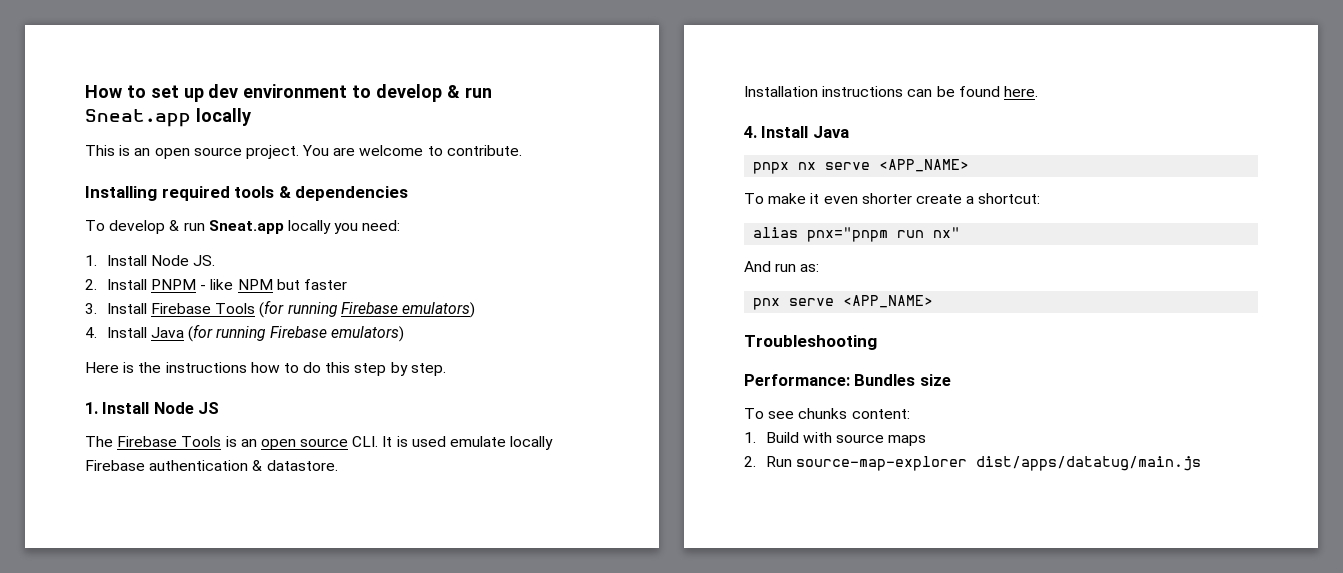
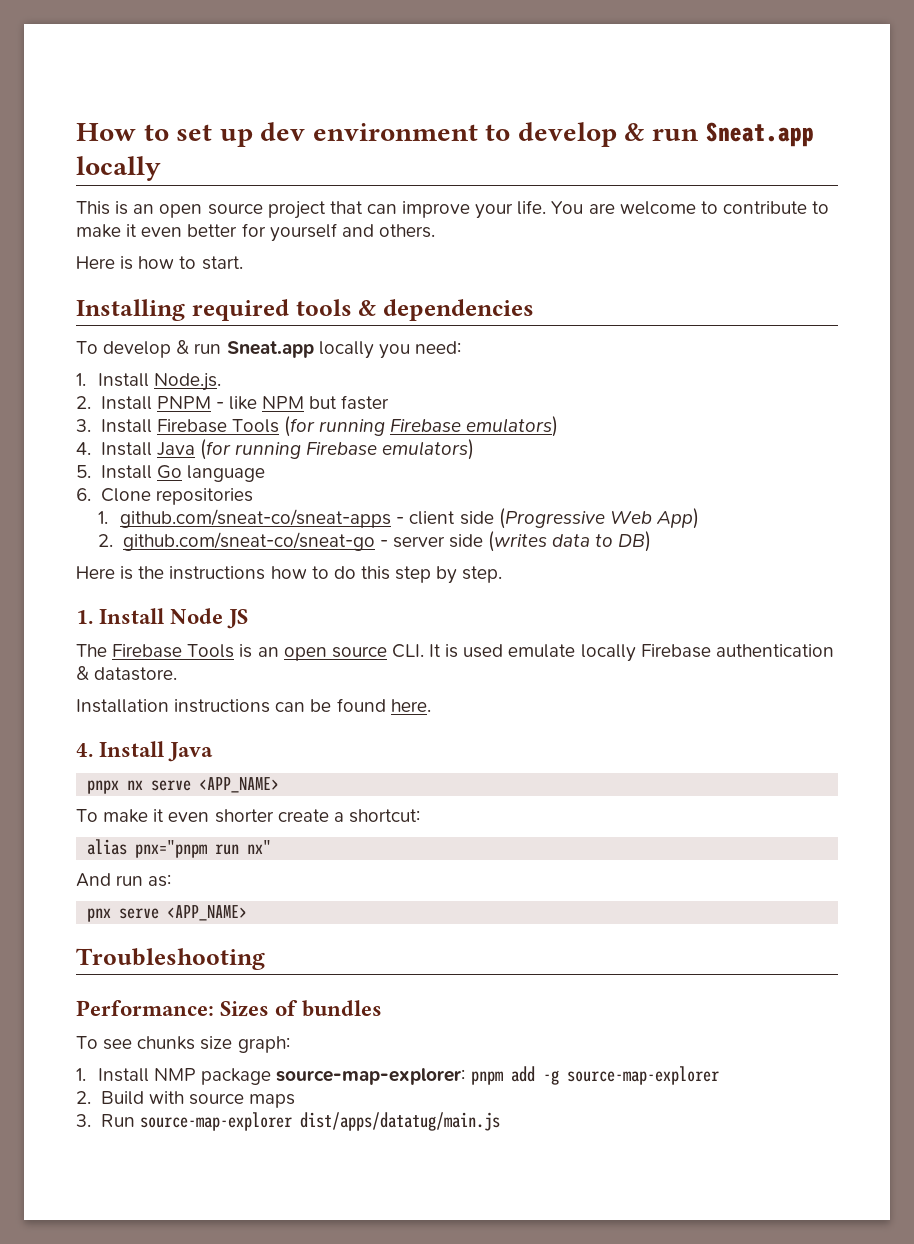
- This is an open source project. You are welcome to contribute.
+ This is an open source project that can improve your life. You are welcome to contribute to make it even better for yourself and others.
+ Here is how to start.
- 1. Install Node JS.
+ 1. Install Node.js.
+ 5. Install Go language
+ 6. Clone repositories
+ 1. github.com/sneat-co/sneat-apps - client side (Progressive Web App)
+ 2. github.com/sneat-co/sneat-go - server side (writes data to DB)
- Performance: Bundles size
+ Performance: Sizes of bundles
- To see chunks content:
- 1. Build with source maps
+ To see chunks size graph:
+ 1. Install NMP package source-map-explorer: pnpm add -g source-map-explorer
+ 2. Build with source maps
- 2. Run source-map-explorer dist/apps/datatug/main.js
+ 3. Run source-map-explorer dist/apps/datatug/main.js

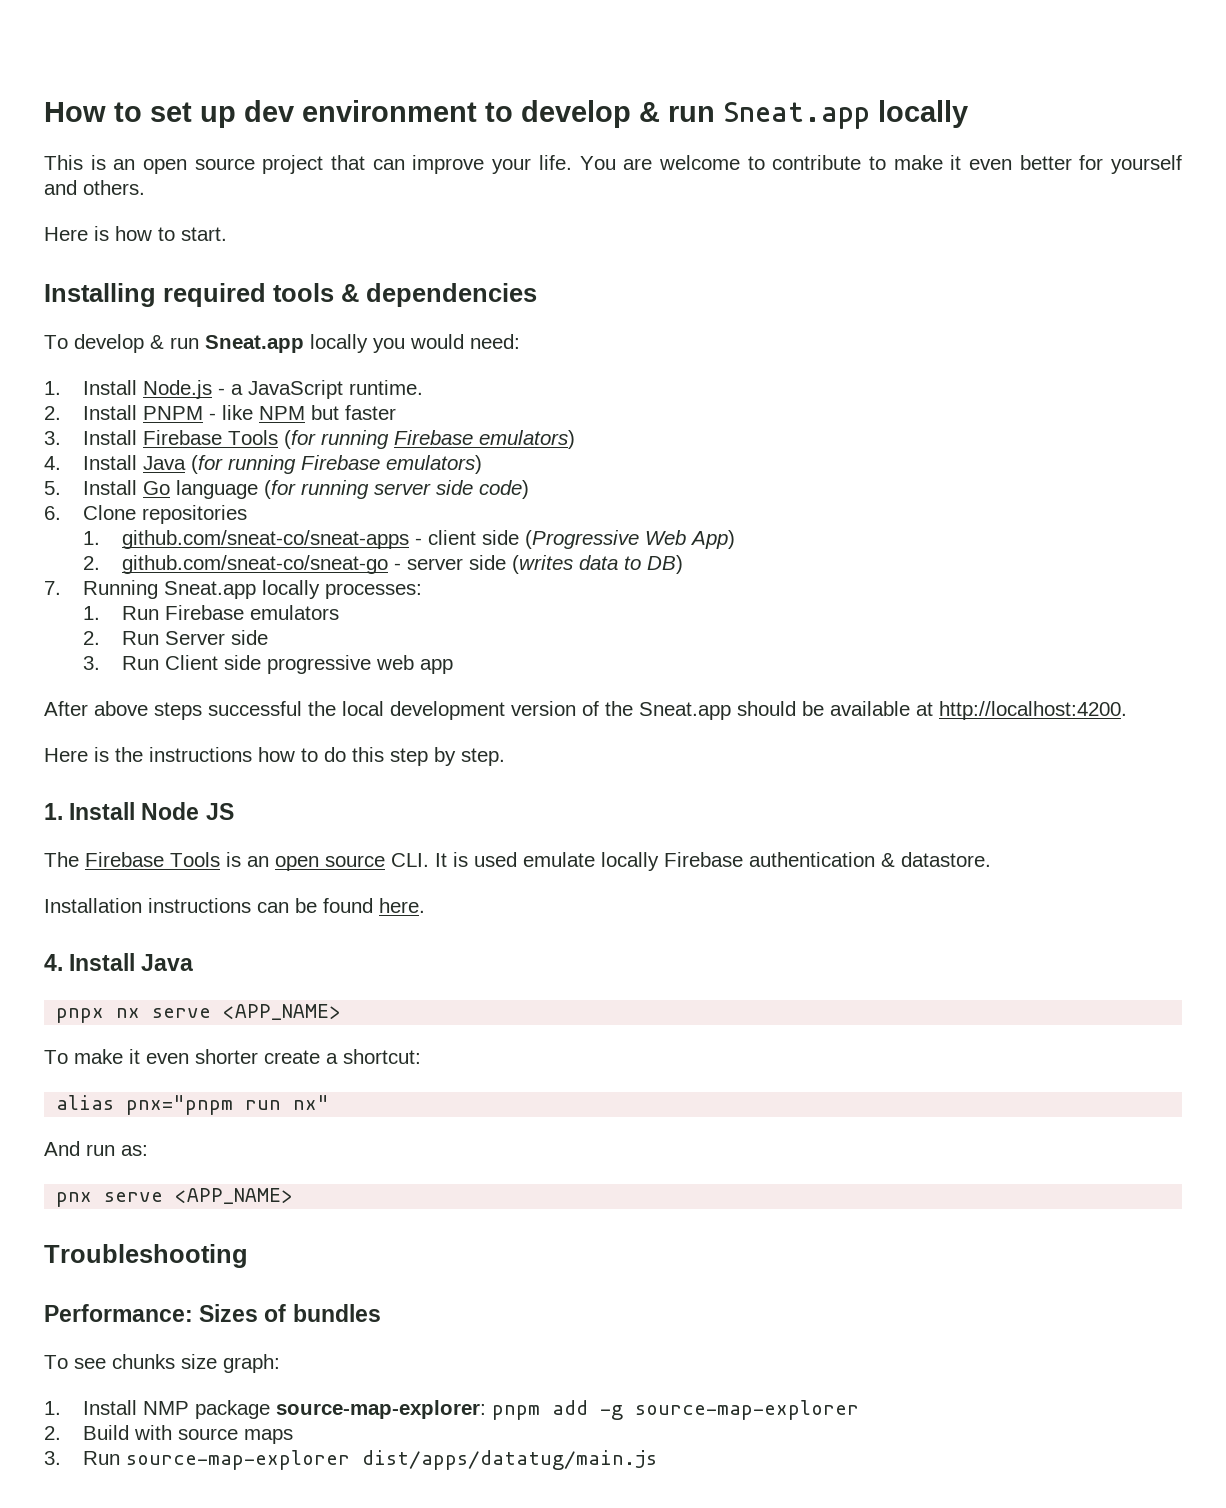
- To develop & run Sneat.app locally you need:
+ To develop & run Sneat.app locally you would need:
- 1. Install Node.js.
+ 1. Install Node.js - a JavaScript runtime.
- 5. Install Go language
+ 5. Install Go language (for running server side code)
+ 7. Running Sneat.app locally processes:
+ 1. Run Firebase emulators
+ 2. Run Server side
+ 3. Run Client side progressive web app
+ After above steps successful the local development version of the Sneat.app should be available at http://localhost:4200.

